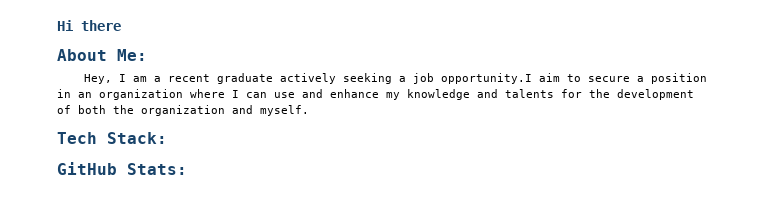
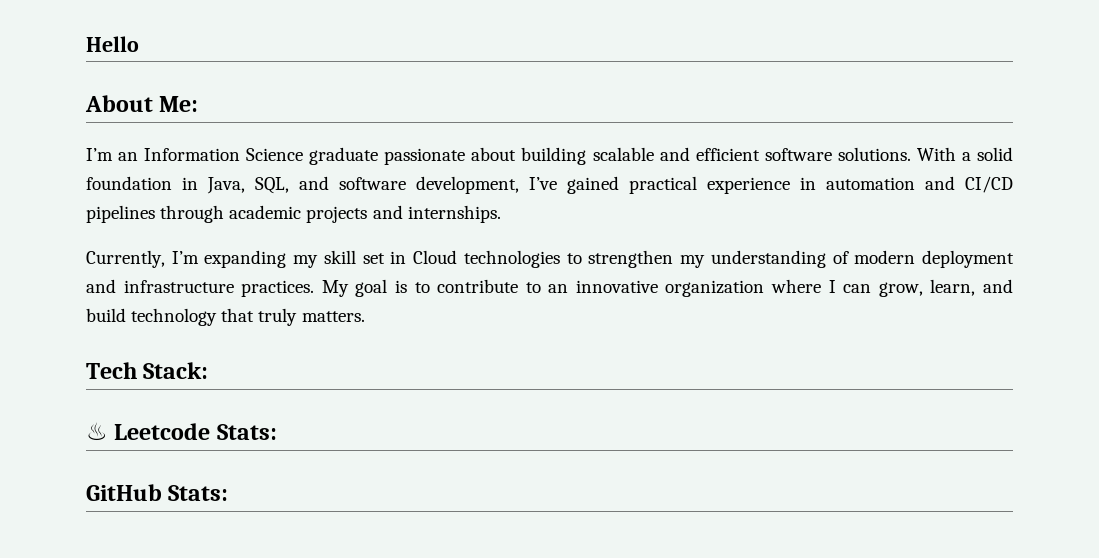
- Hi there
+ Hello
- Hey, I am a recent graduate actively seeking a job opportunity.I aim to secure a position in an organization where I can use and enhance my knowledge and talents for the development of both the organization and myself.
+ I’m an Information Science graduate passionate about building scalable and efficient software solutions. With a solid foundation in Java, SQL, and software development, I’ve gained practical experience in automation and CI/CD pipelines through academic projects and internships.
+ Currently, I’m expanding my skill set in Cloud technologies to strengthen my understanding of modern deployment and infrastructure practices. My goal is to contribute to an innovative organization where I can grow, learn, and build technology that truly matters.
+ ♨ Leetcode Stats:

